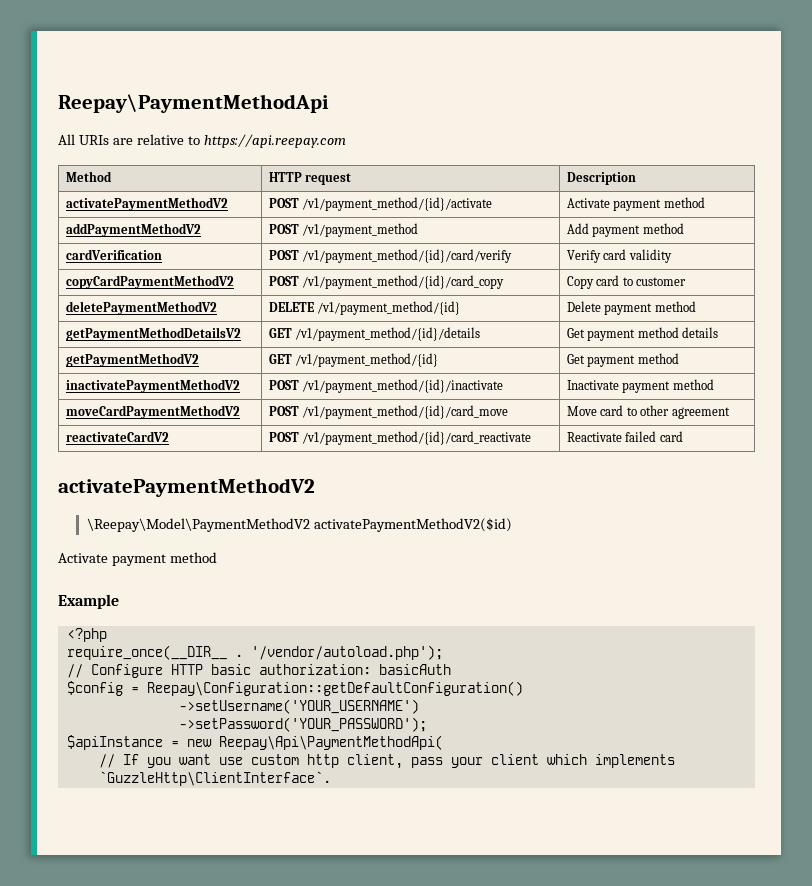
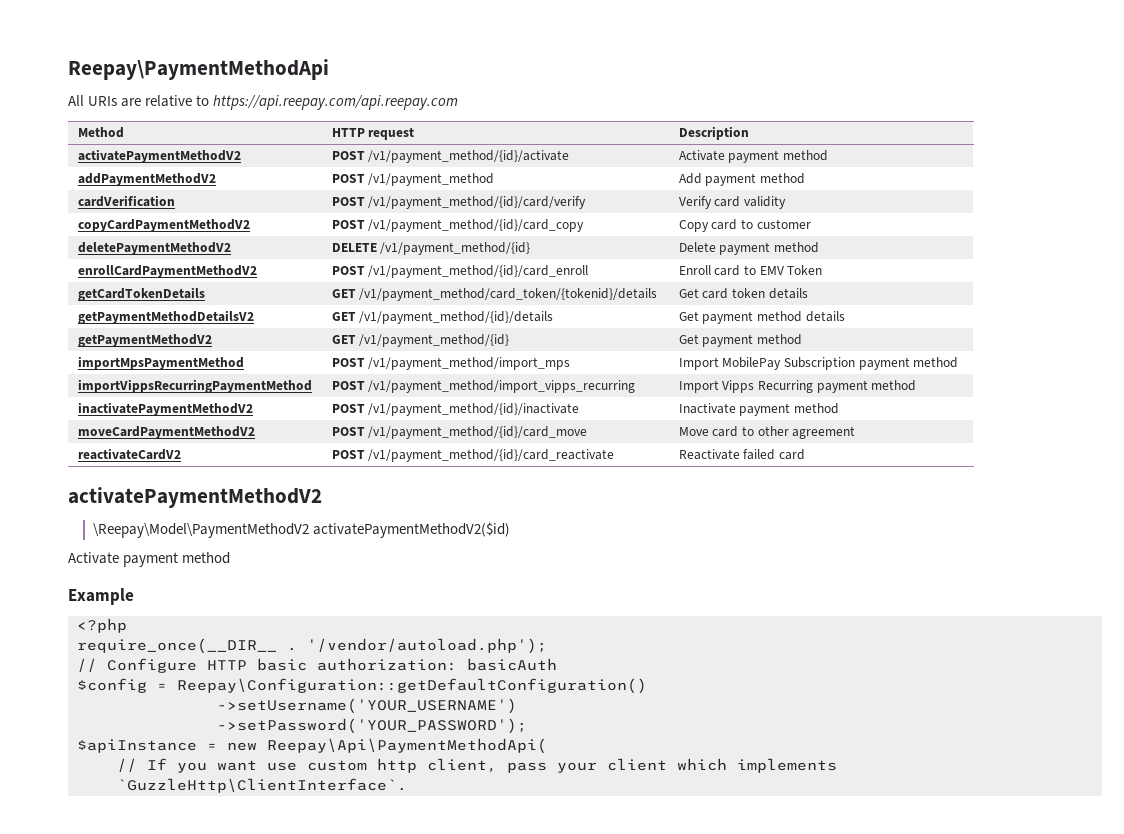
- All URIs are relative to https://api.reepay.com
+ All URIs are relative to https://api.reepay.com/api.reepay.com
+ enrollCardPaymentMethodV2 | POST /v1/payment_method/{id}/card_enroll | Enroll card to EMV Token
+ getCardTokenDetails | GET /v1/payment_method/card_token/{tokenid}/details | Get card token details
+ importMpsPaymentMethod | POST /v1/payment_method/import_mps | Import MobilePay Subscription payment method
+ importVippsRecurringPaymentMethod | POST /v1/payment_method/import_vipps_recurring | Import Vipps Recurring payment method

